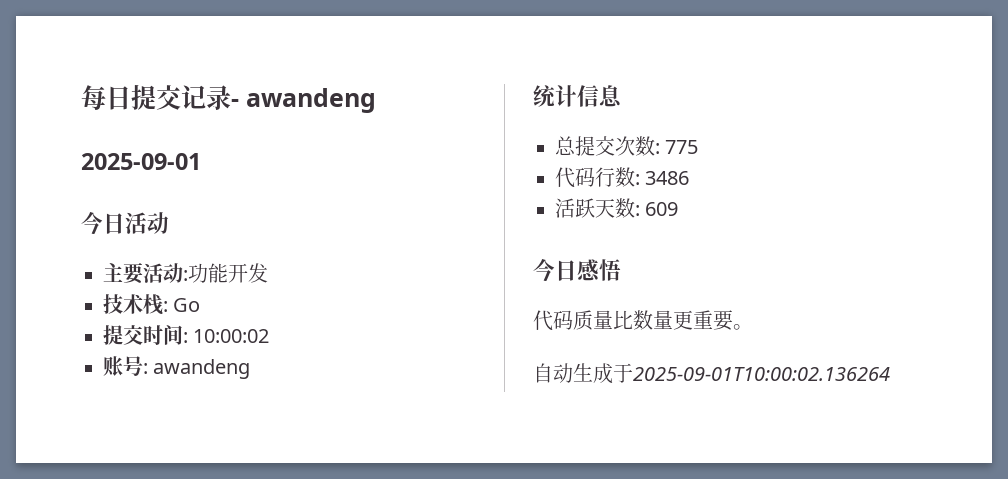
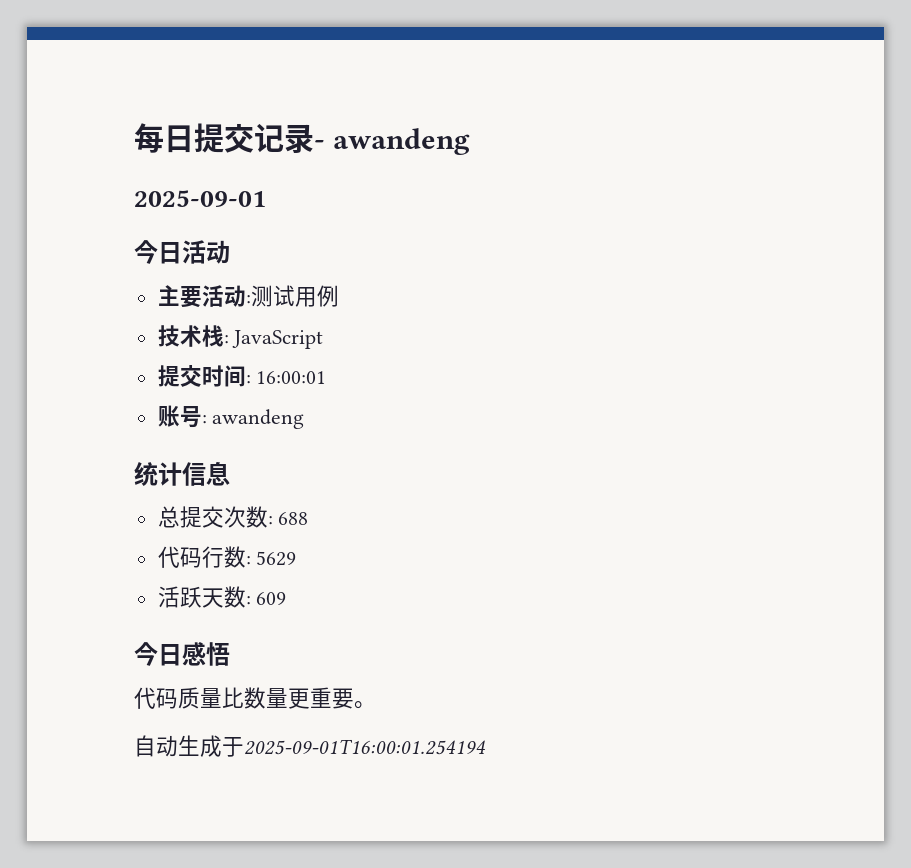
- 主要活动:功能开发
+ 主要活动:测试用例
- 技术栈: Go
+ 技术栈: JavaScript
- 提交时间: 10:00:02
+ 提交时间: 16:00:01
- 总提交次数: 775
+ 总提交次数: 688
- 代码行数: 3486
+ 代码行数: 5629
- 自动生成于2025-09-01T10:00:02.136264
+ 自动生成于2025-09-01T16:00:01.254194

